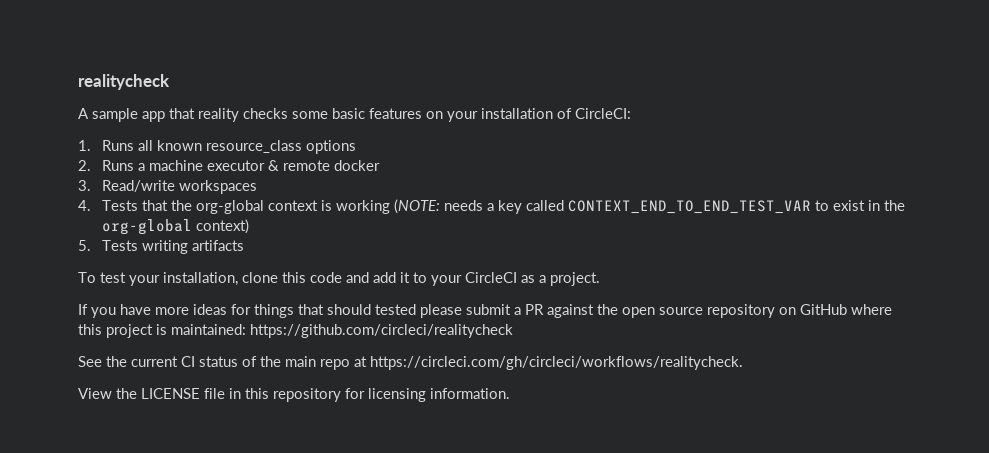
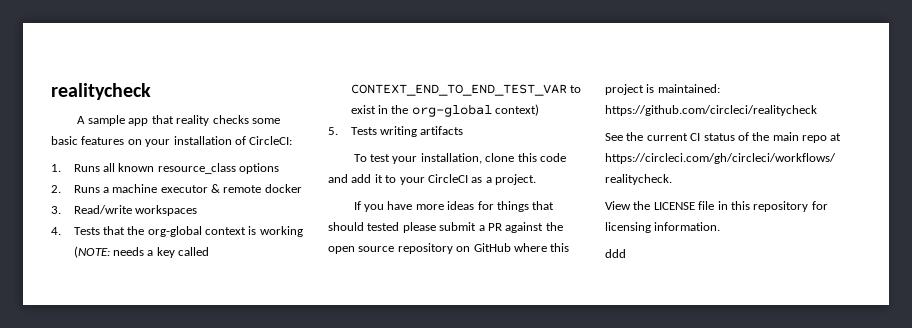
+ ddd

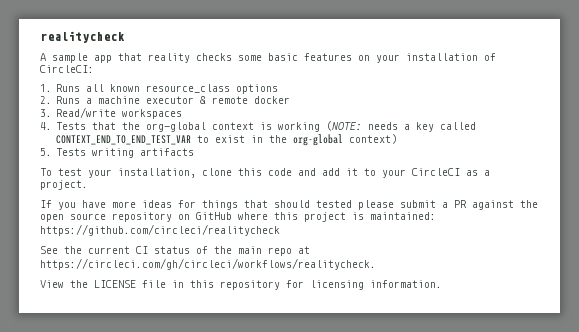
- ddd

